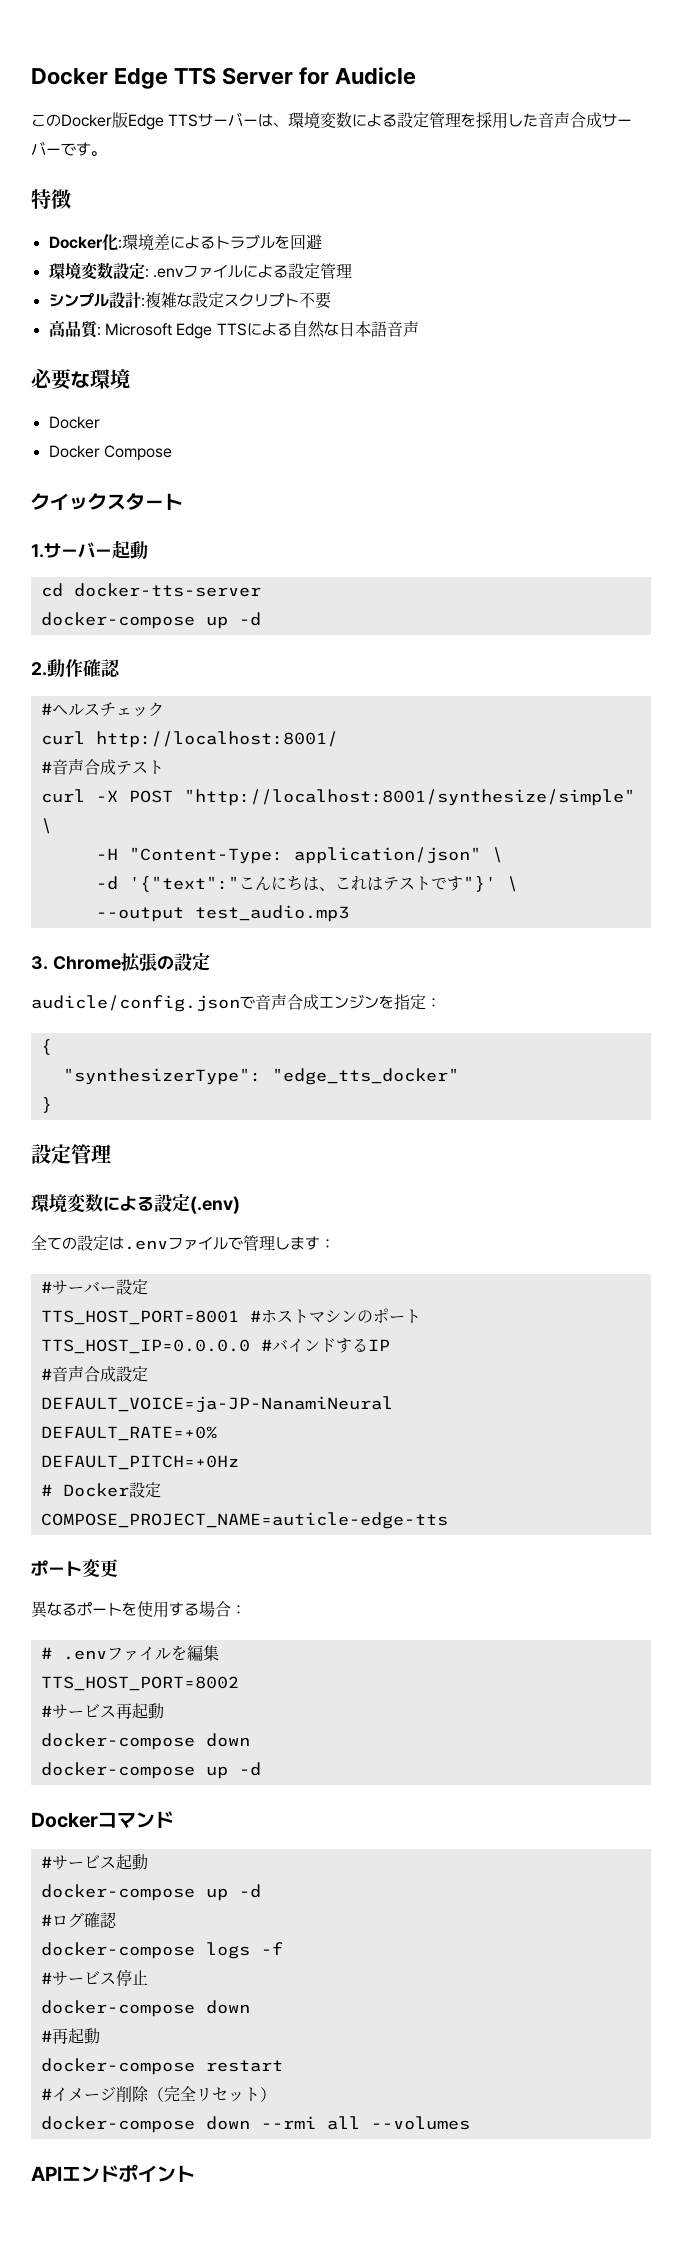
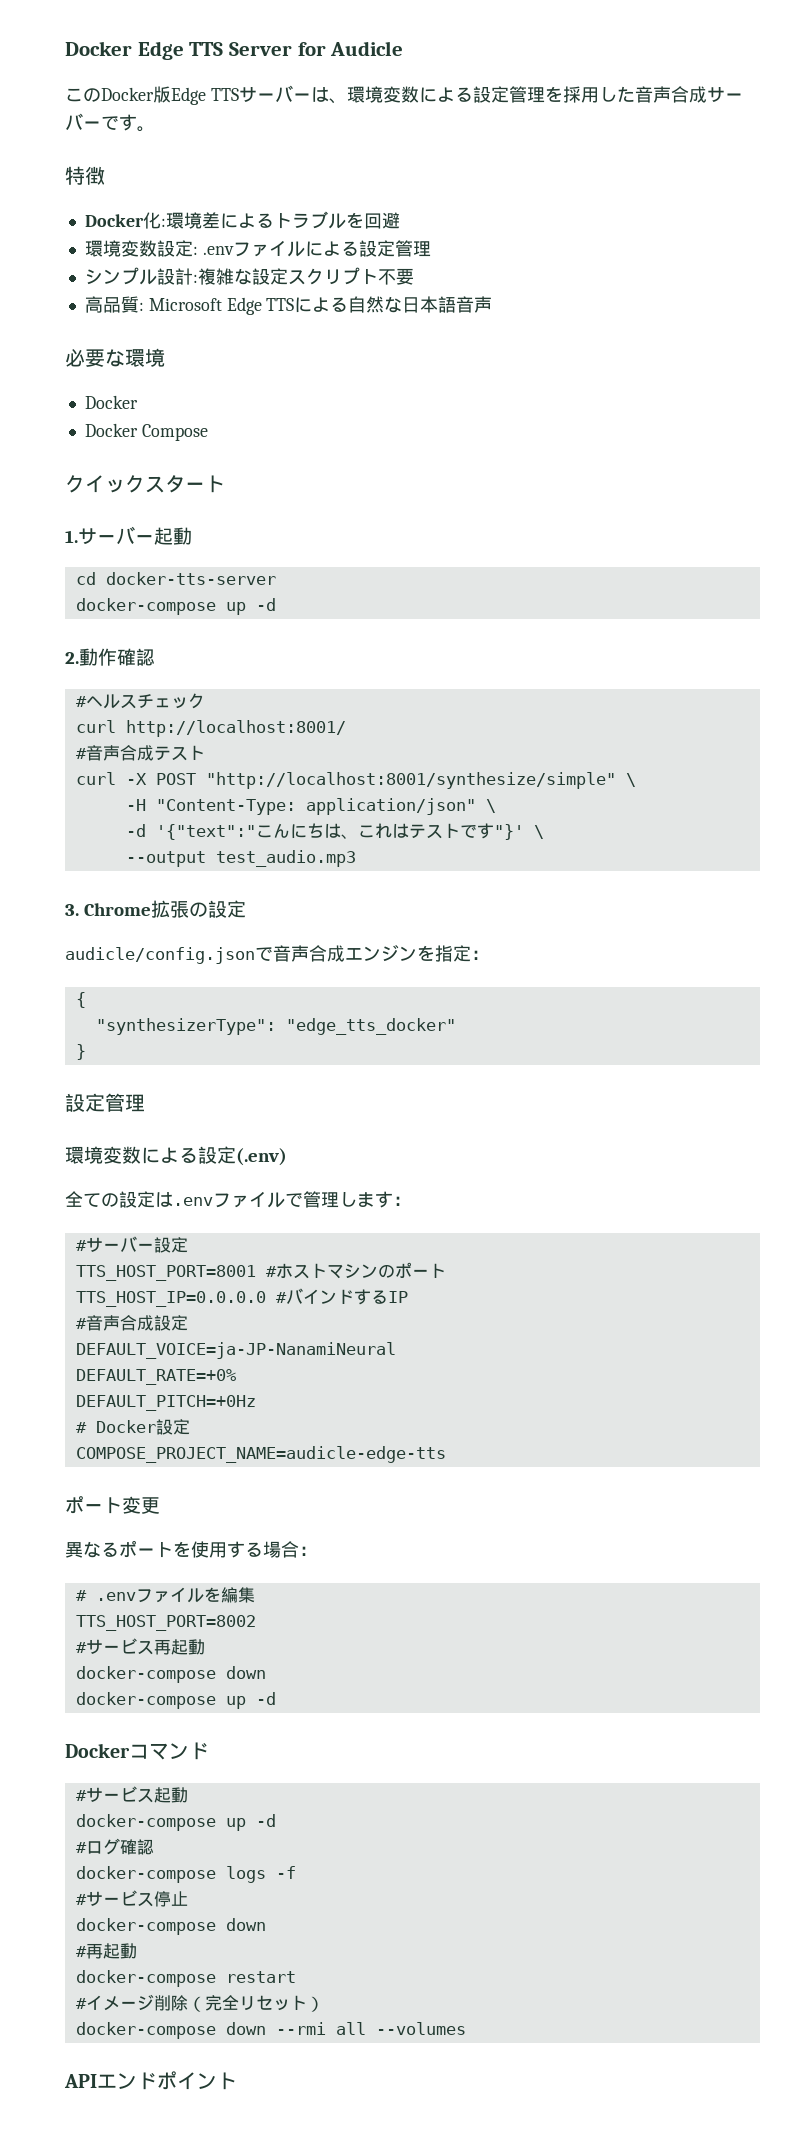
- COMPOSE_PROJECT_NAME=auticle-edge-tts
+ COMPOSE_PROJECT_NAME=audicle-edge-tts

